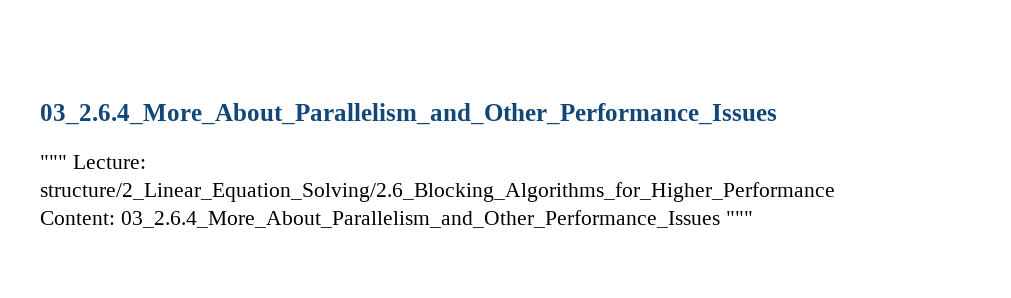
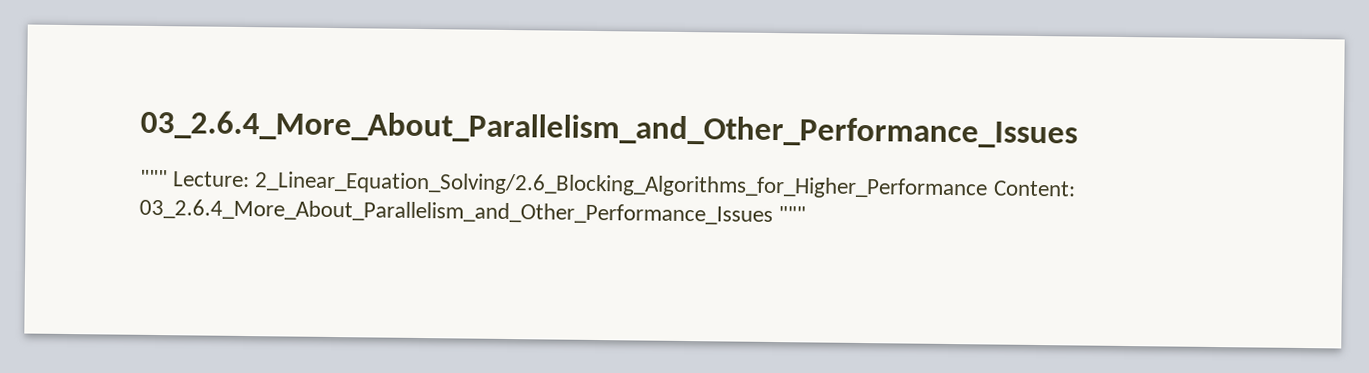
- """ Lecture: structure/2_Linear_Equation_Solving/2.6_Blocking_Algorithms_for_Higher_Performance Content: 03_2.6.4_More_About_Parallelism_and_Other_Performance_Issues """
+ """ Lecture: 2_Linear_Equation_Solving/2.6_Blocking_Algorithms_for_Higher_Performance Content: 03_2.6.4_More_About_Parallelism_and_Other_Performance_Issues """

